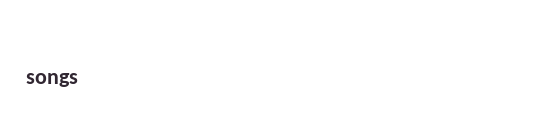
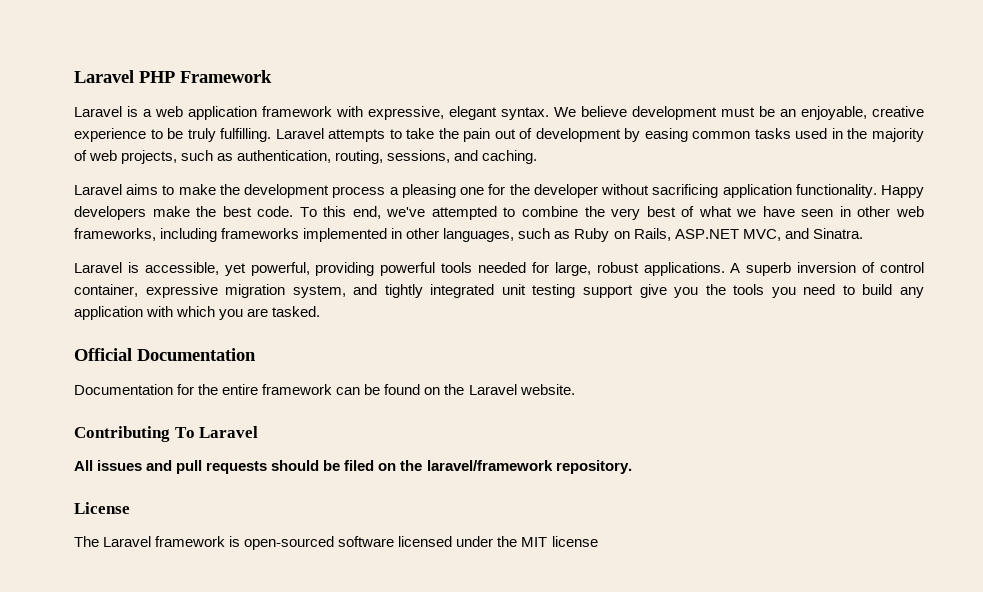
- songs
+ Laravel PHP Framework
+ Laravel is a web application framework with expressive, elegant syntax. We believe development must be an enjoyable, creative experience to be truly fulfilling. Laravel attempts to take the pain out of development by easing common tasks used in the majority of web projects, such as authentication, routing, sessions, and caching.
+ Laravel aims to make the development process a pleasing one for the developer without sacrificing application functionality. Happy developers make the best code. To this end, we've attempted to combine the very best of what we have seen in other web frameworks, including frameworks implemented in other languages, such as Ruby on Rails, ASP.NET MVC, and Sinatra.
+ Laravel is accessible, yet powerful, providing powerful tools needed for large, robust applications. A superb inversion of control container, expressive migration system, and tightly integrated unit testing support give you the tools you need to build any application with which you are tasked.
+ Official Documentation
+ Documentation for the entire framework can be found on the Laravel website.
+ Contributing To Laravel
+ All issues and pull requests should be filed on the laravel/framework repository.
+ License
+ The Laravel framework is open-sourced software licensed under the MIT license

